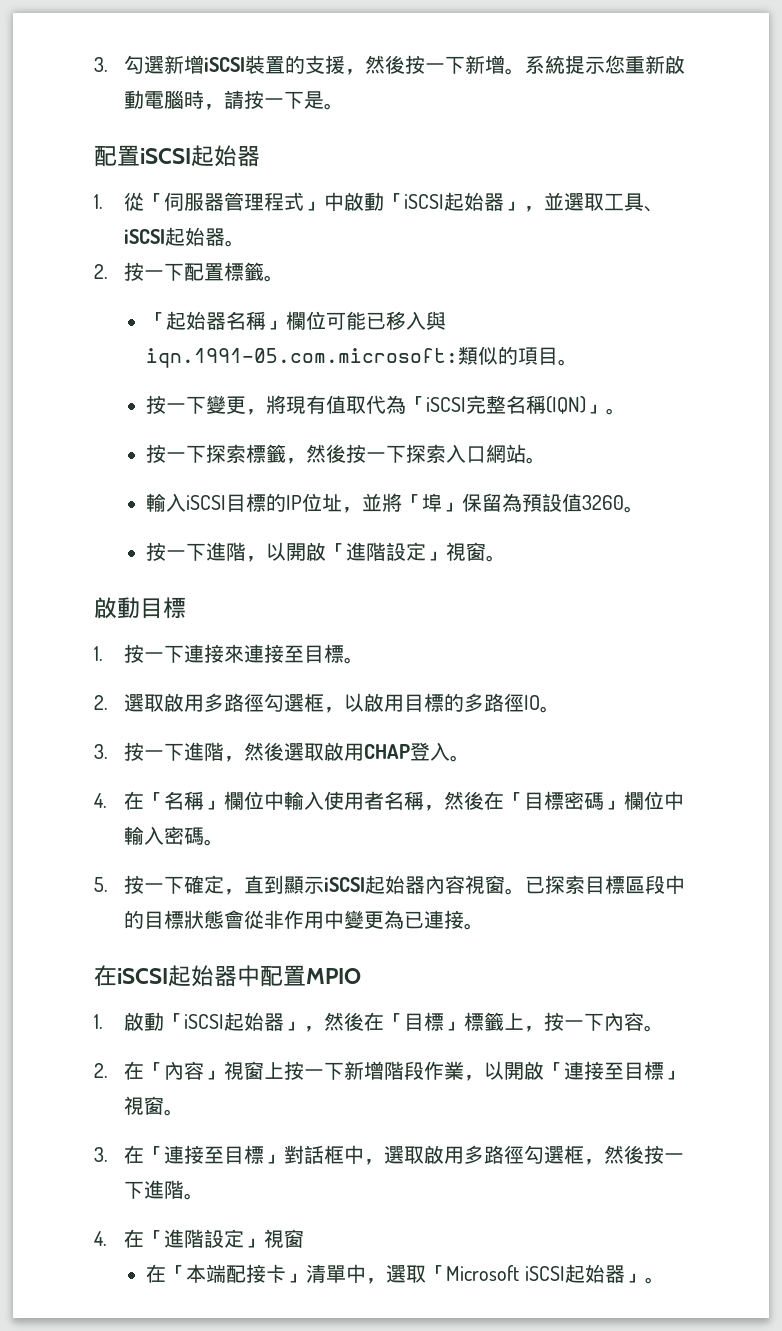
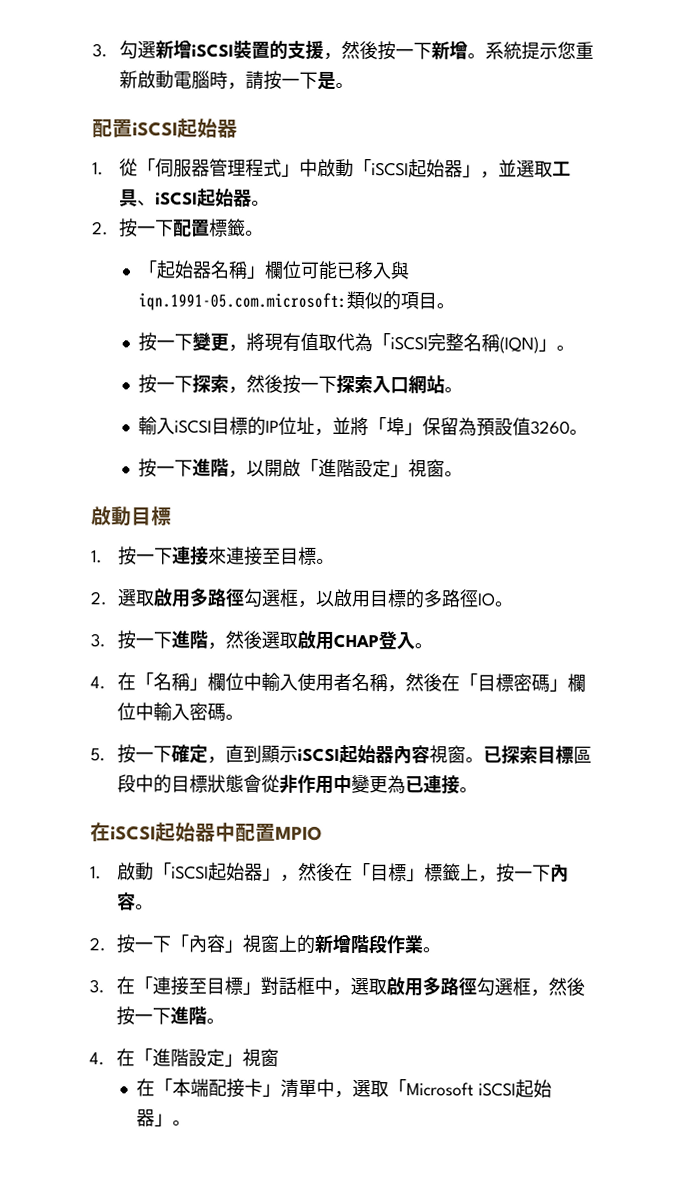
- 按一下探索標籤，然後按一下探索入口網站。
+ 按一下探索，然後按一下探索入口網站。
- 2.在「內容」視窗上按一下新增階段作業，以開啟「連接至目標」視窗。
+ 2.按一下「內容」視窗上的新增階段作業。

